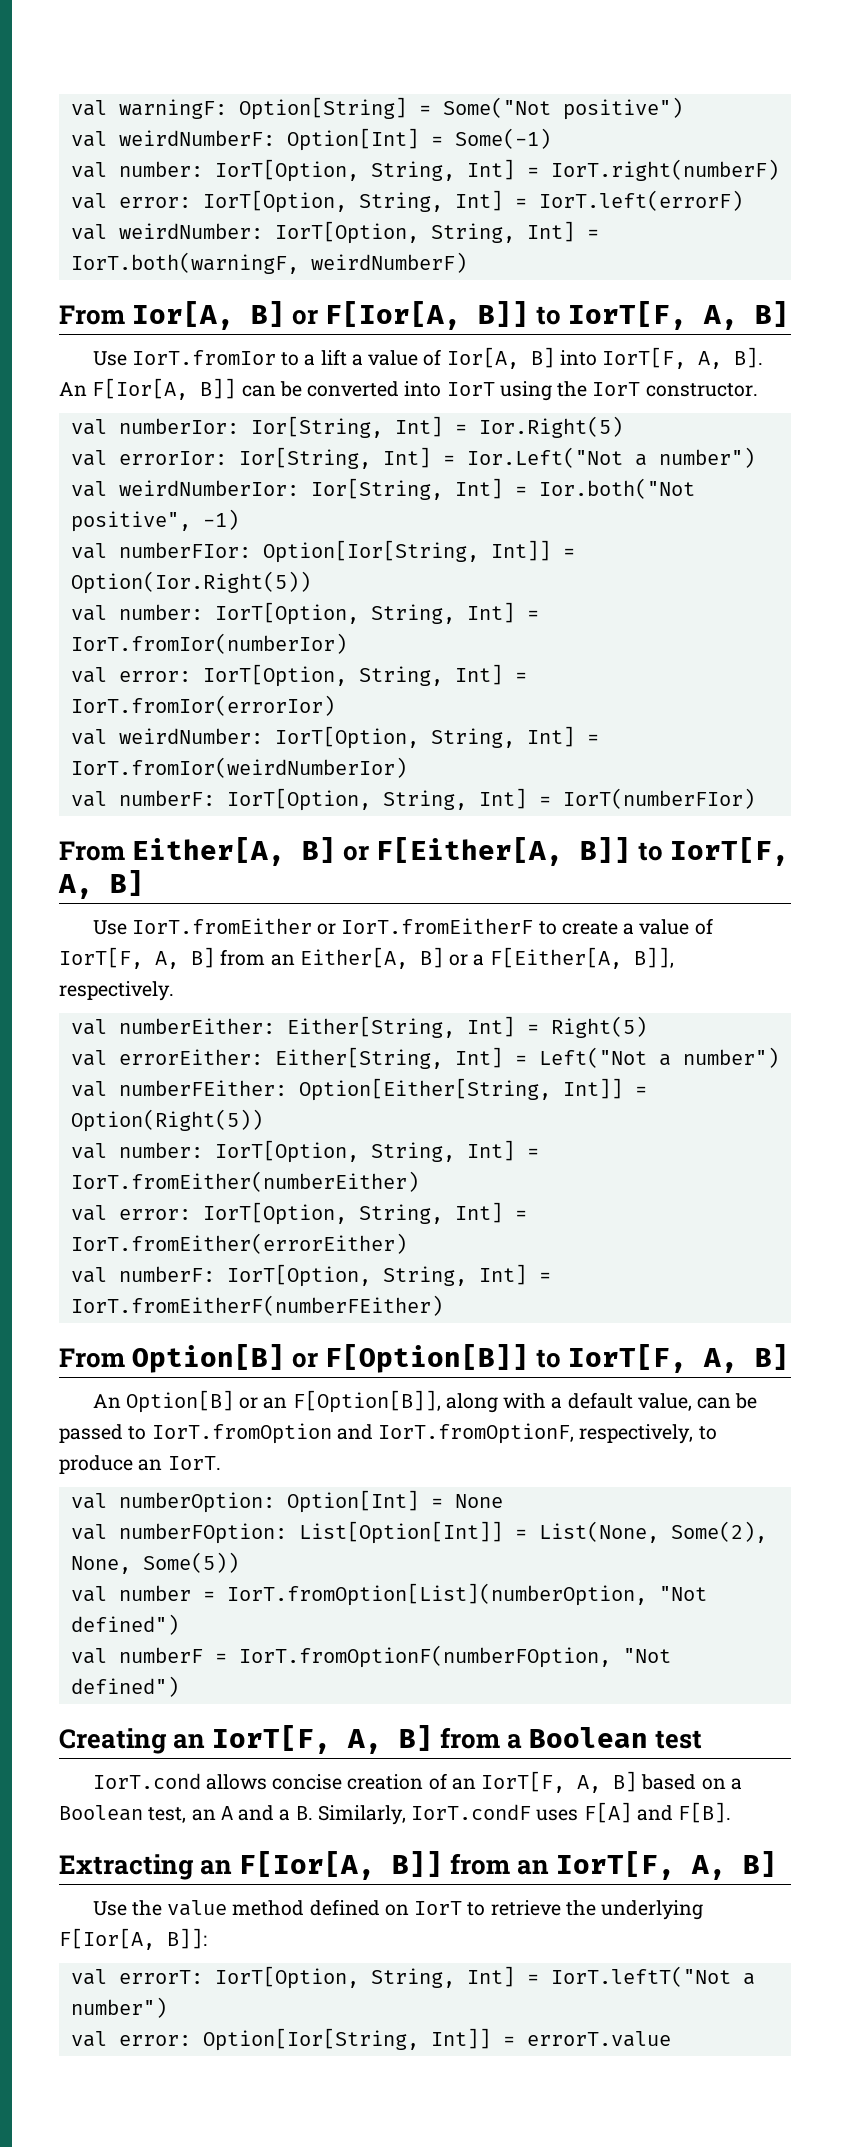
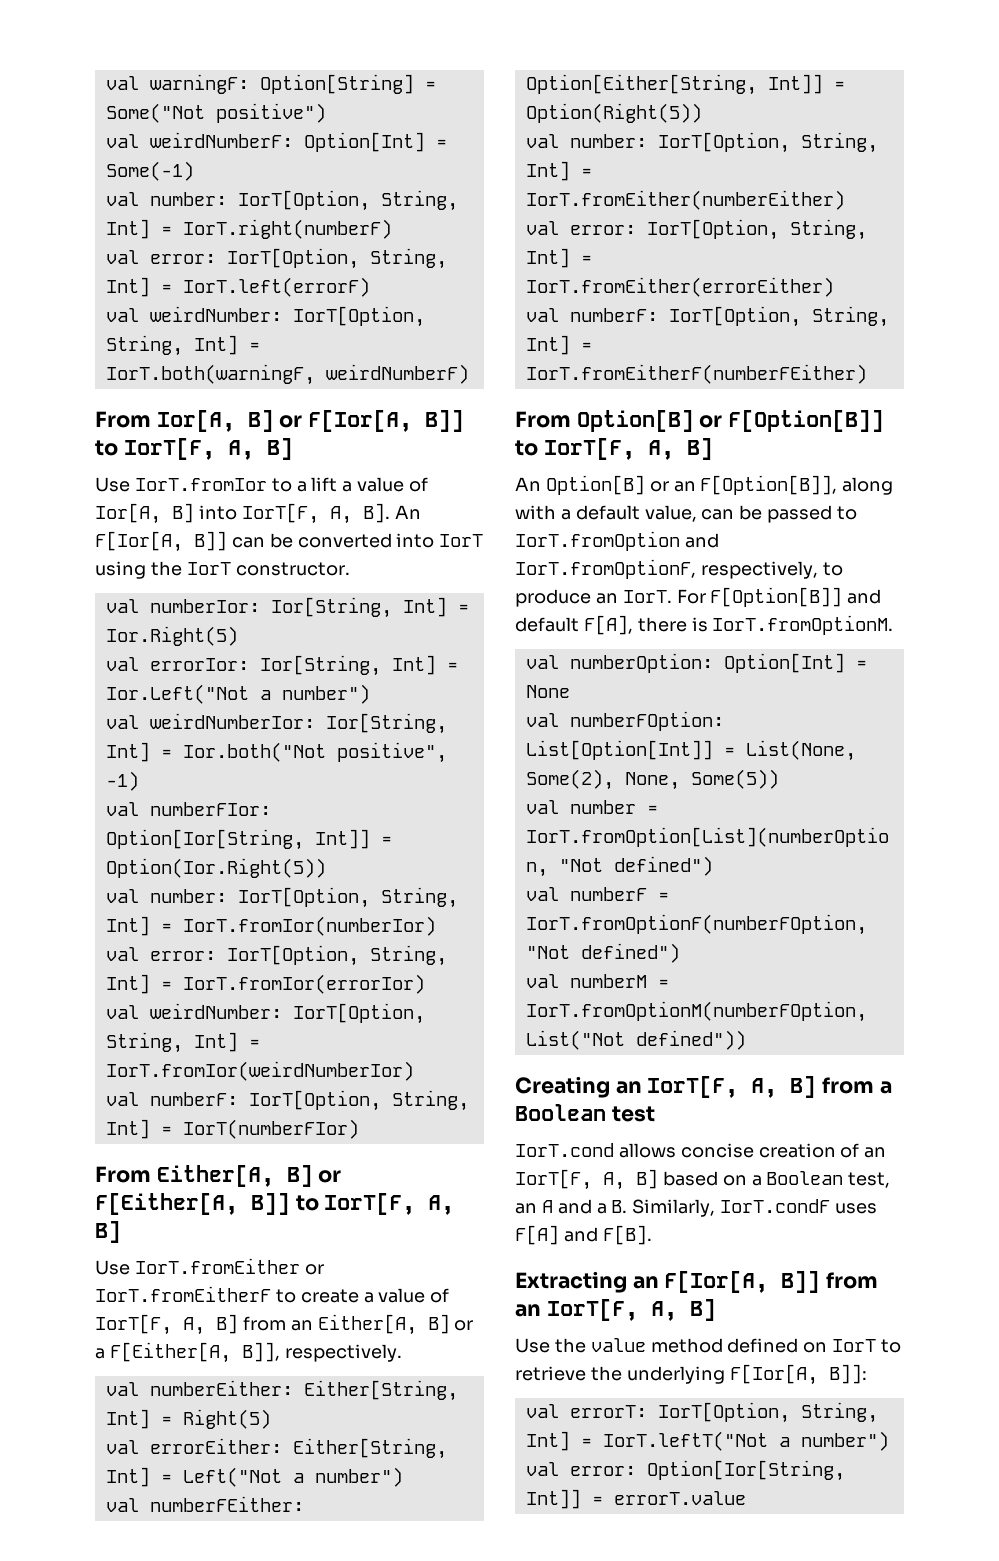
+ For F[Option[B]] and default F[A], there is IorT.fromOptionM.
+ val numberM = IorT.fromOptionM(numberFOption, List("Not defined"))

